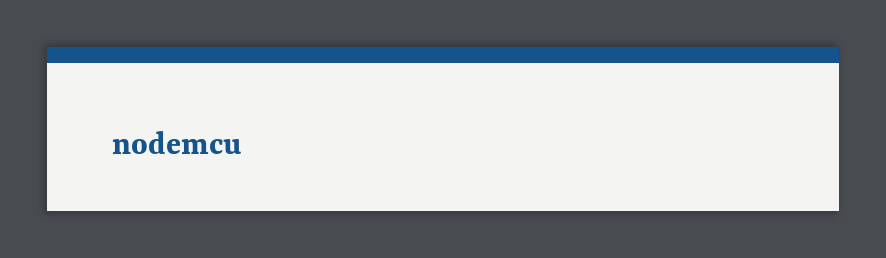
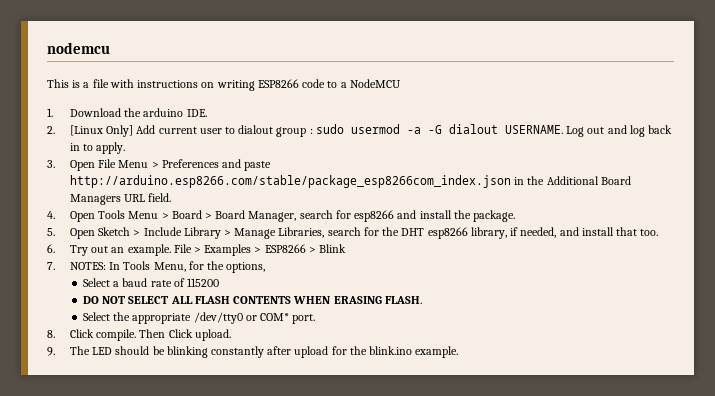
+ This is a file with instructions on writing ESP8266 code to a NodeMCU
+ 1. Download the arduino IDE.
+ 2. [Linux Only] Add current user to dialout group : sudo usermod -a -G dialout USERNAME. Log out and log back in to apply.
+ 3. Open File Menu > Preferences and paste http://arduino.esp8266.com/stable/package_esp8266com_index.json in the Additional Board Managers URL field.
+ 4. Open Tools Menu > Board > Board Manager, search for esp8266 and install the package.
+ 5. Open Sketch > Include Library > Manage Libraries, search for the DHT esp8266 library, if needed, and install that too.
+ 6. Try out an example. File > Examples > ESP8266 > Blink
+ 7. NOTES: In Tools Menu, for the options,
+ Select a baud rate of 115200
+ DO NOT SELECT ALL FLASH CONTENTS WHEN ERASING FLASH.
+ Select the appropriate /dev/tty0 or COM* port.
+ 8. Click compile. Then Click upload.
+ 9. The LED should be blinking constantly after upload for the blink.ino example.

